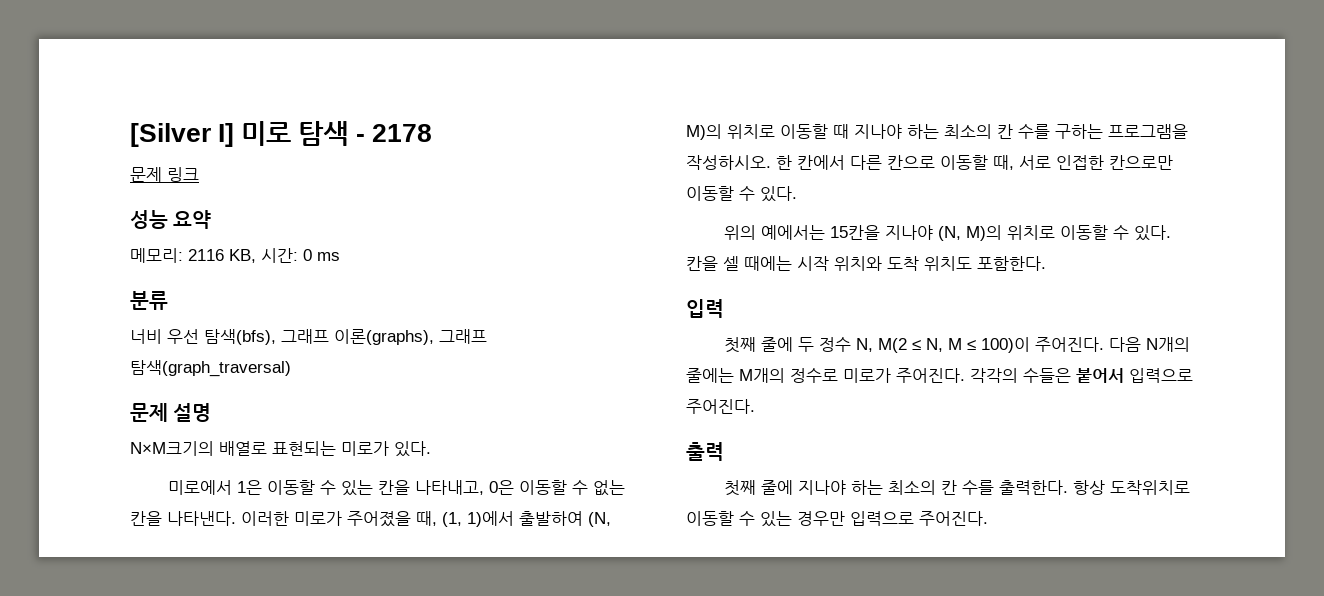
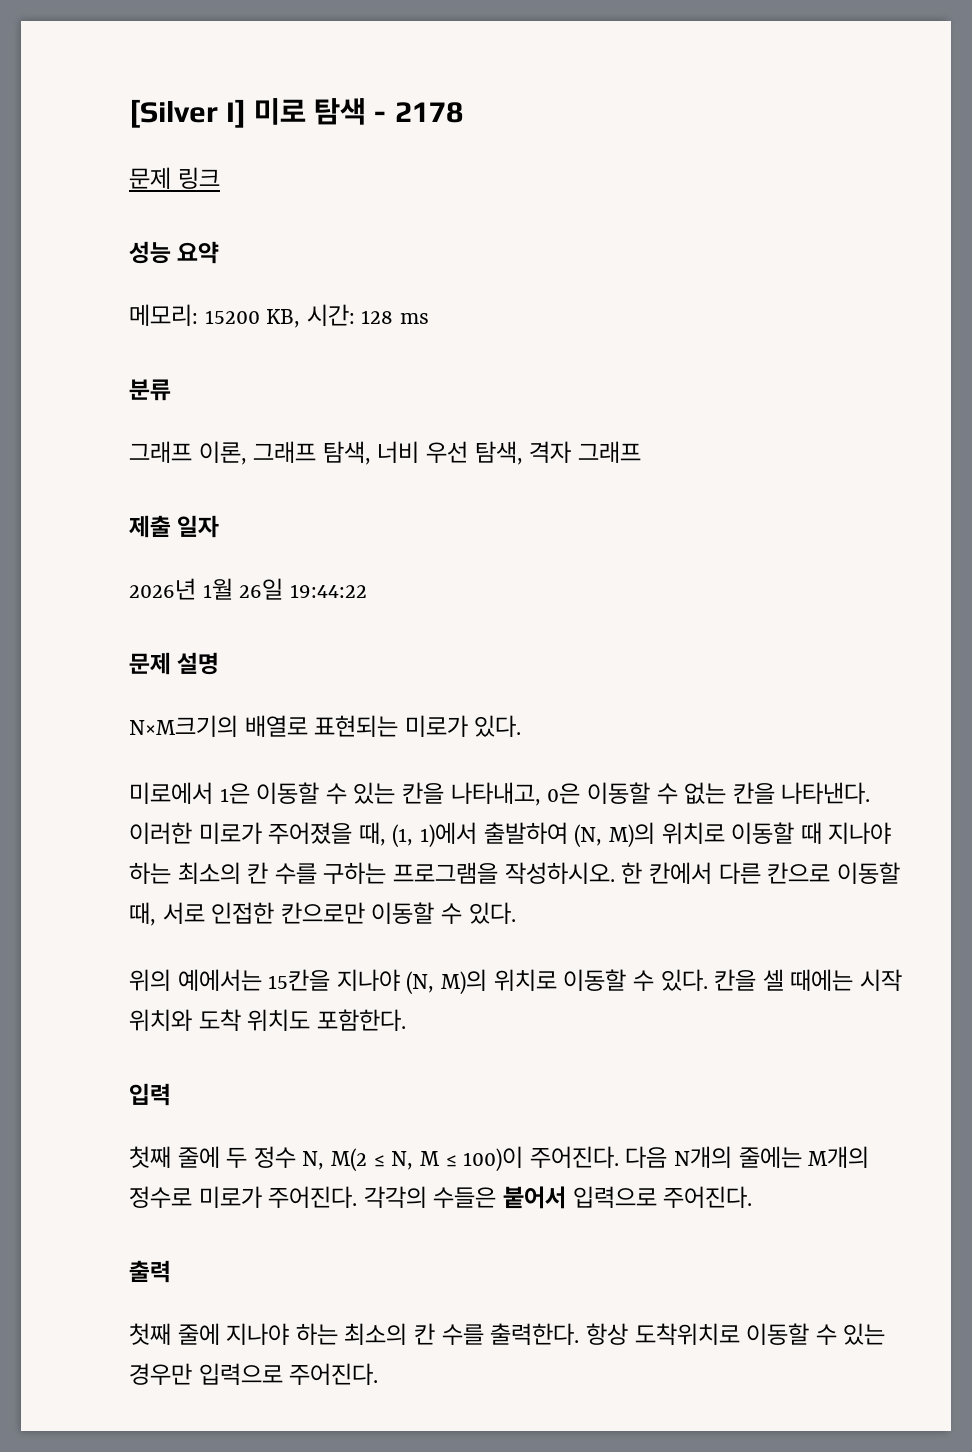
- 메모리: 2116 KB, 시간: 0 ms
+ 메모리: 15200 KB, 시간: 128 ms
- 너비 우선 탐색(bfs), 그래프 이론(graphs), 그래프 탐색(graph_traversal)
+ 그래프 이론, 그래프 탐색, 너비 우선 탐색, 격자 그래프
+ 제출 일자
+ 2026년 1월 26일 19:44:22

